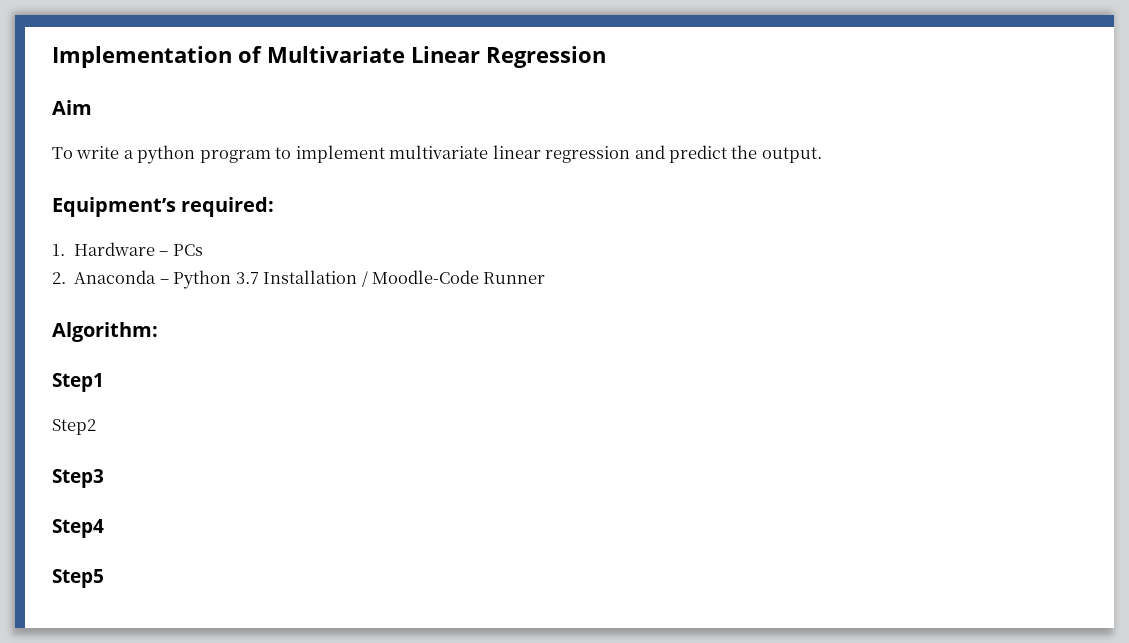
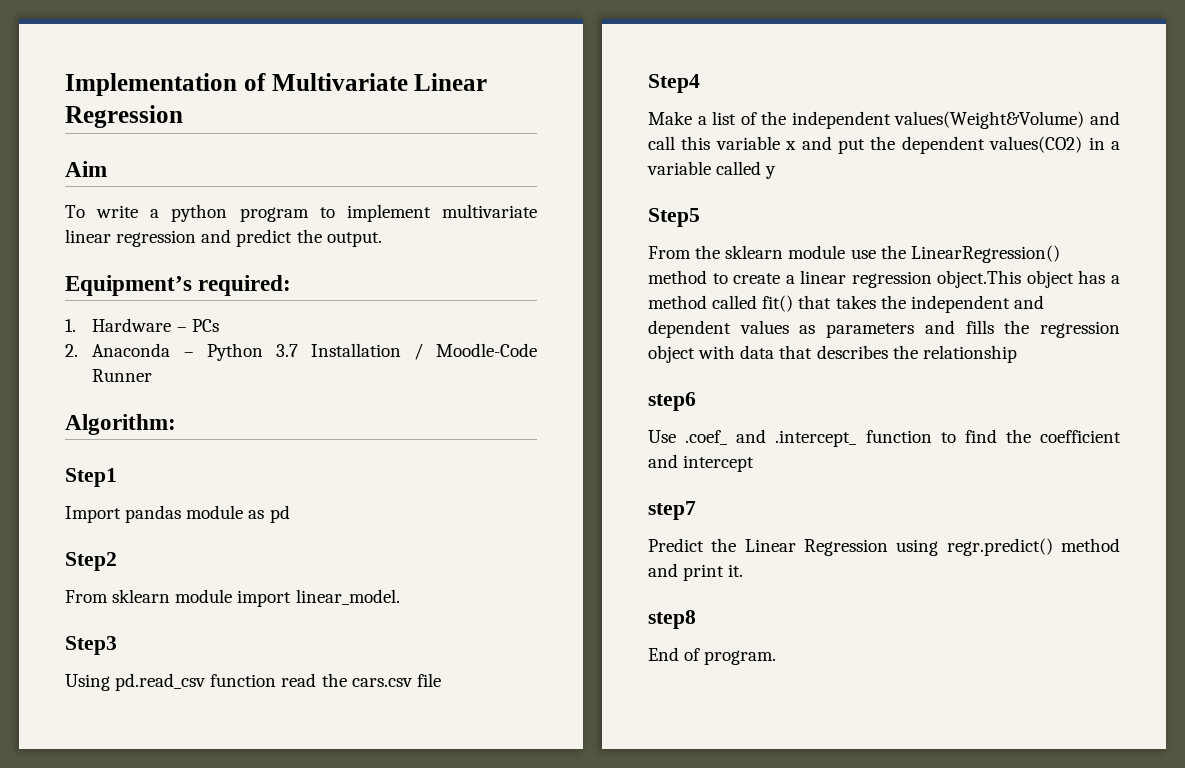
+ Import pandas module as pd
  Step2
+ From sklearn module import linear_model.
  Step3
+ Using pd.read_csv function read the cars.csv file
  Step4
+ Make a list of the independent values(Weight&Volume) and call this variable x and put the dependent values(CO2) in a variable called y
  Step5
+ From the sklearn module use the LinearRegression() method to create a linear regression object.This object has a method called fit() that takes the independent and dependent values as parameters and fills the regression object with data that describes the relationship
+ step6
+ Use .coef_ and .intercept_ function to find the coefficient and intercept
+ step7
+ Predict the Linear Regression using regr.predict() method and print it.
+ step8
+ End of program.

